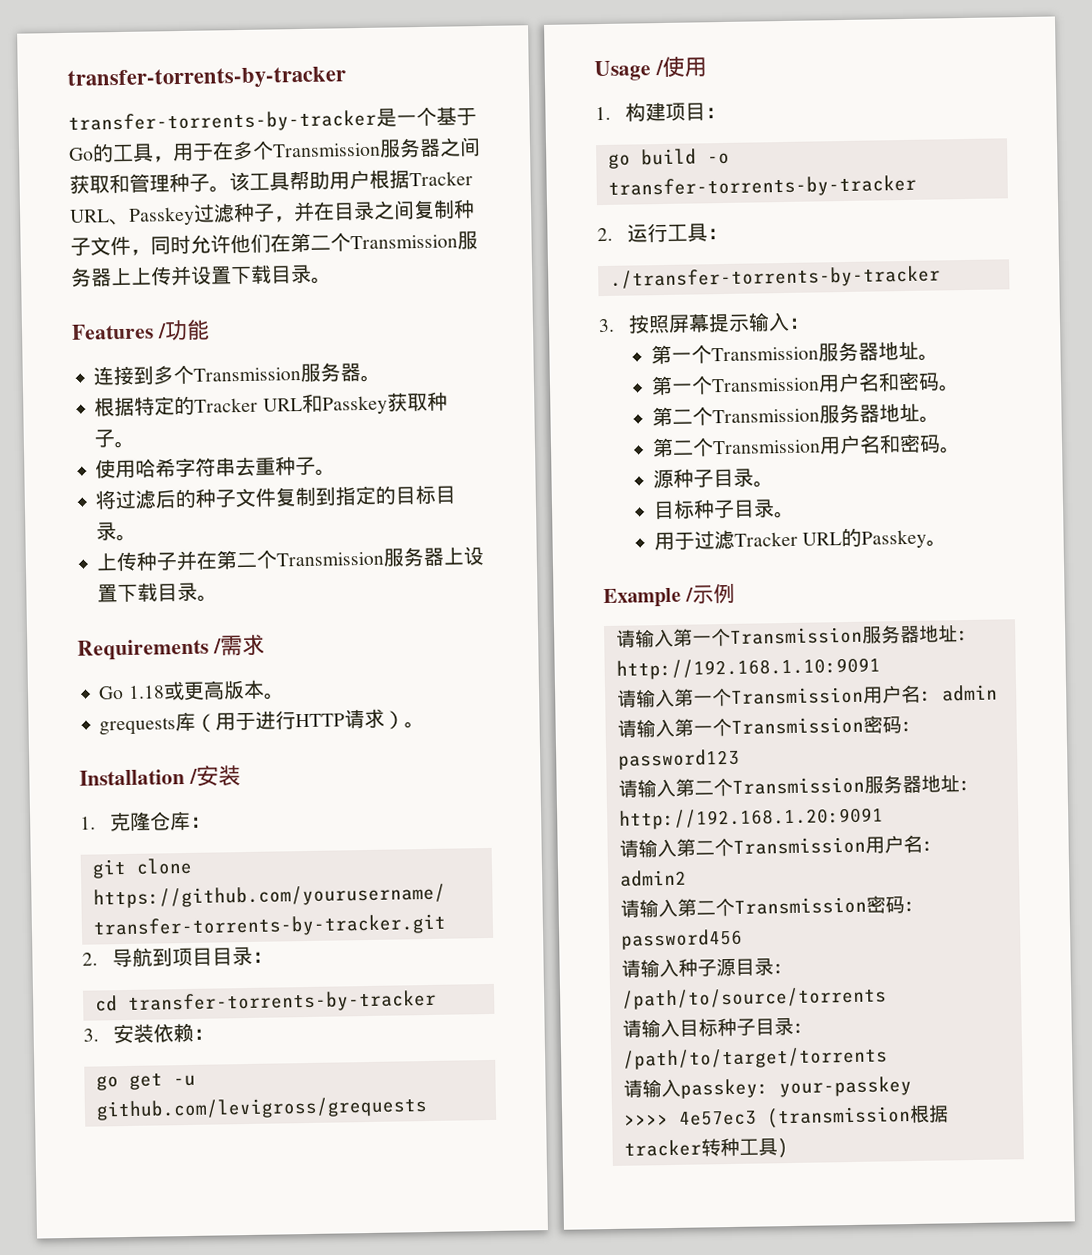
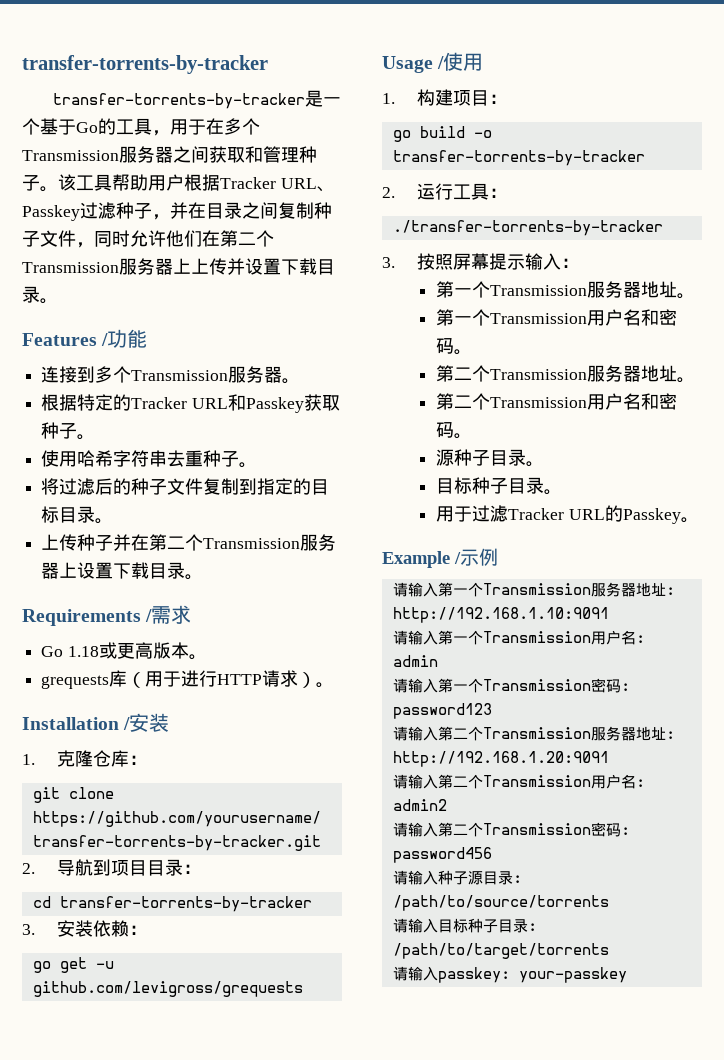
- >>>> 4e57ec3 (transmission根据tracker转种工具)

